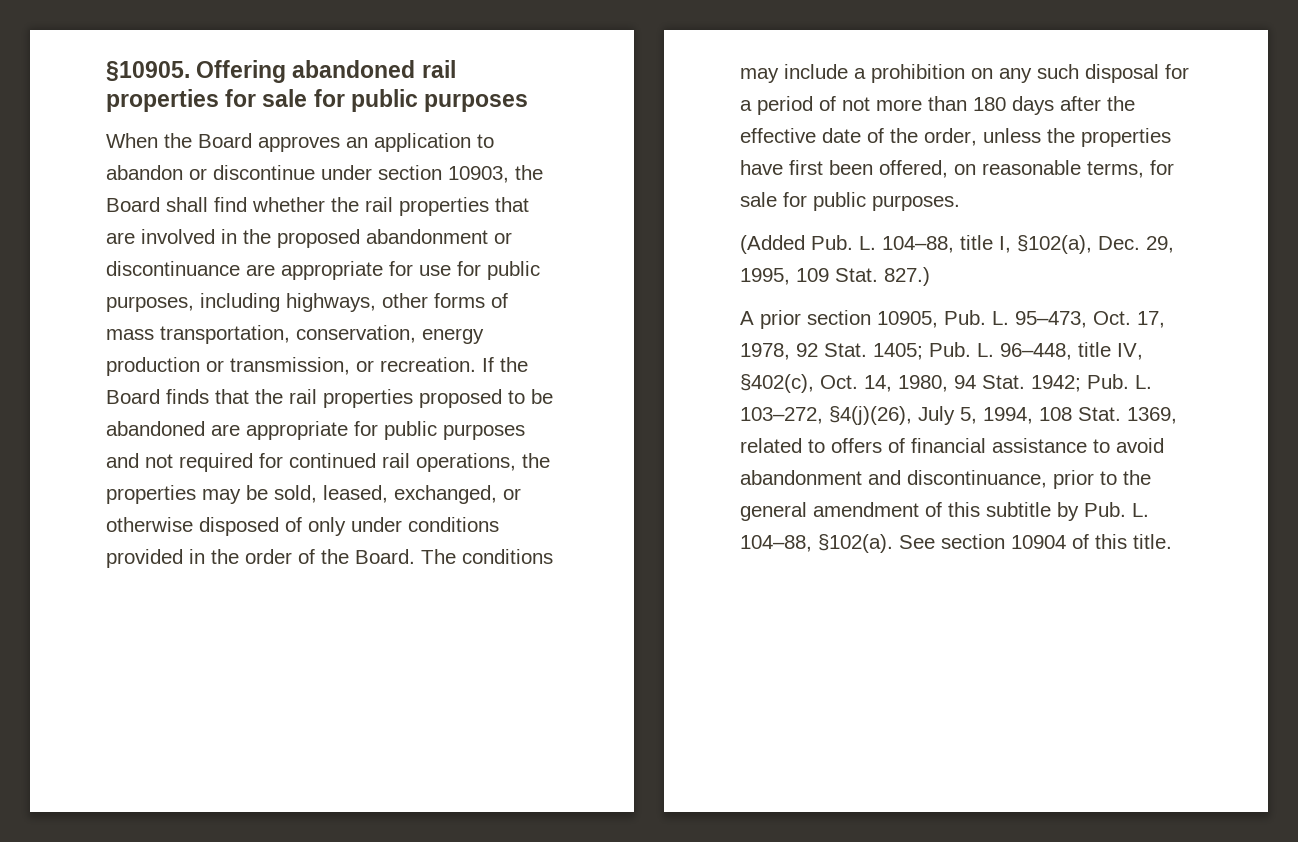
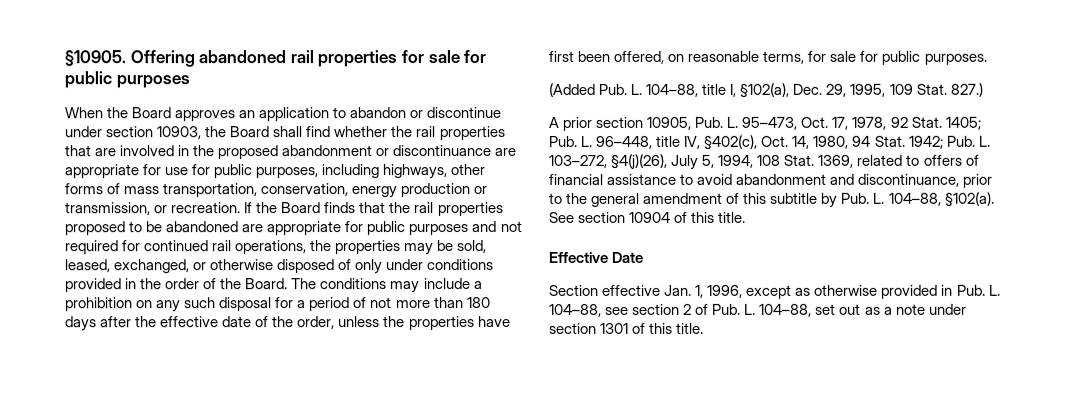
+ Effective Date
+ Section effective Jan. 1, 1996, except as otherwise provided in Pub. L. 104–88, see section 2 of Pub. L. 104–88, set out as a note under section 1301 of this title.

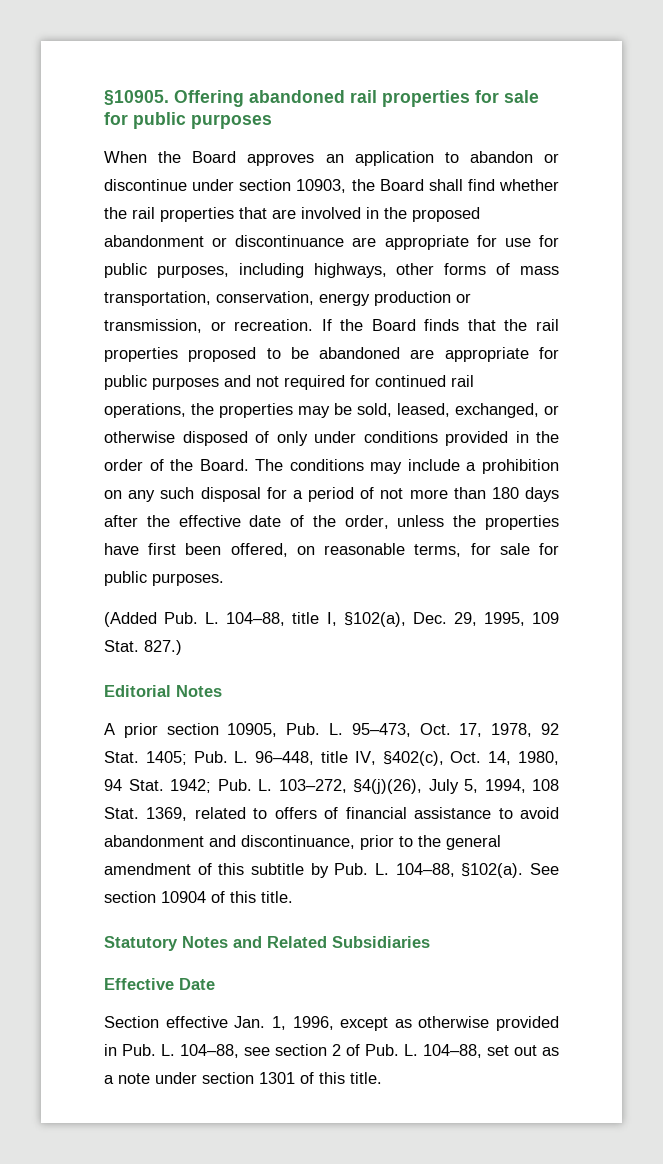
+ Editorial Notes
+ Statutory Notes and Related Subsidiaries

